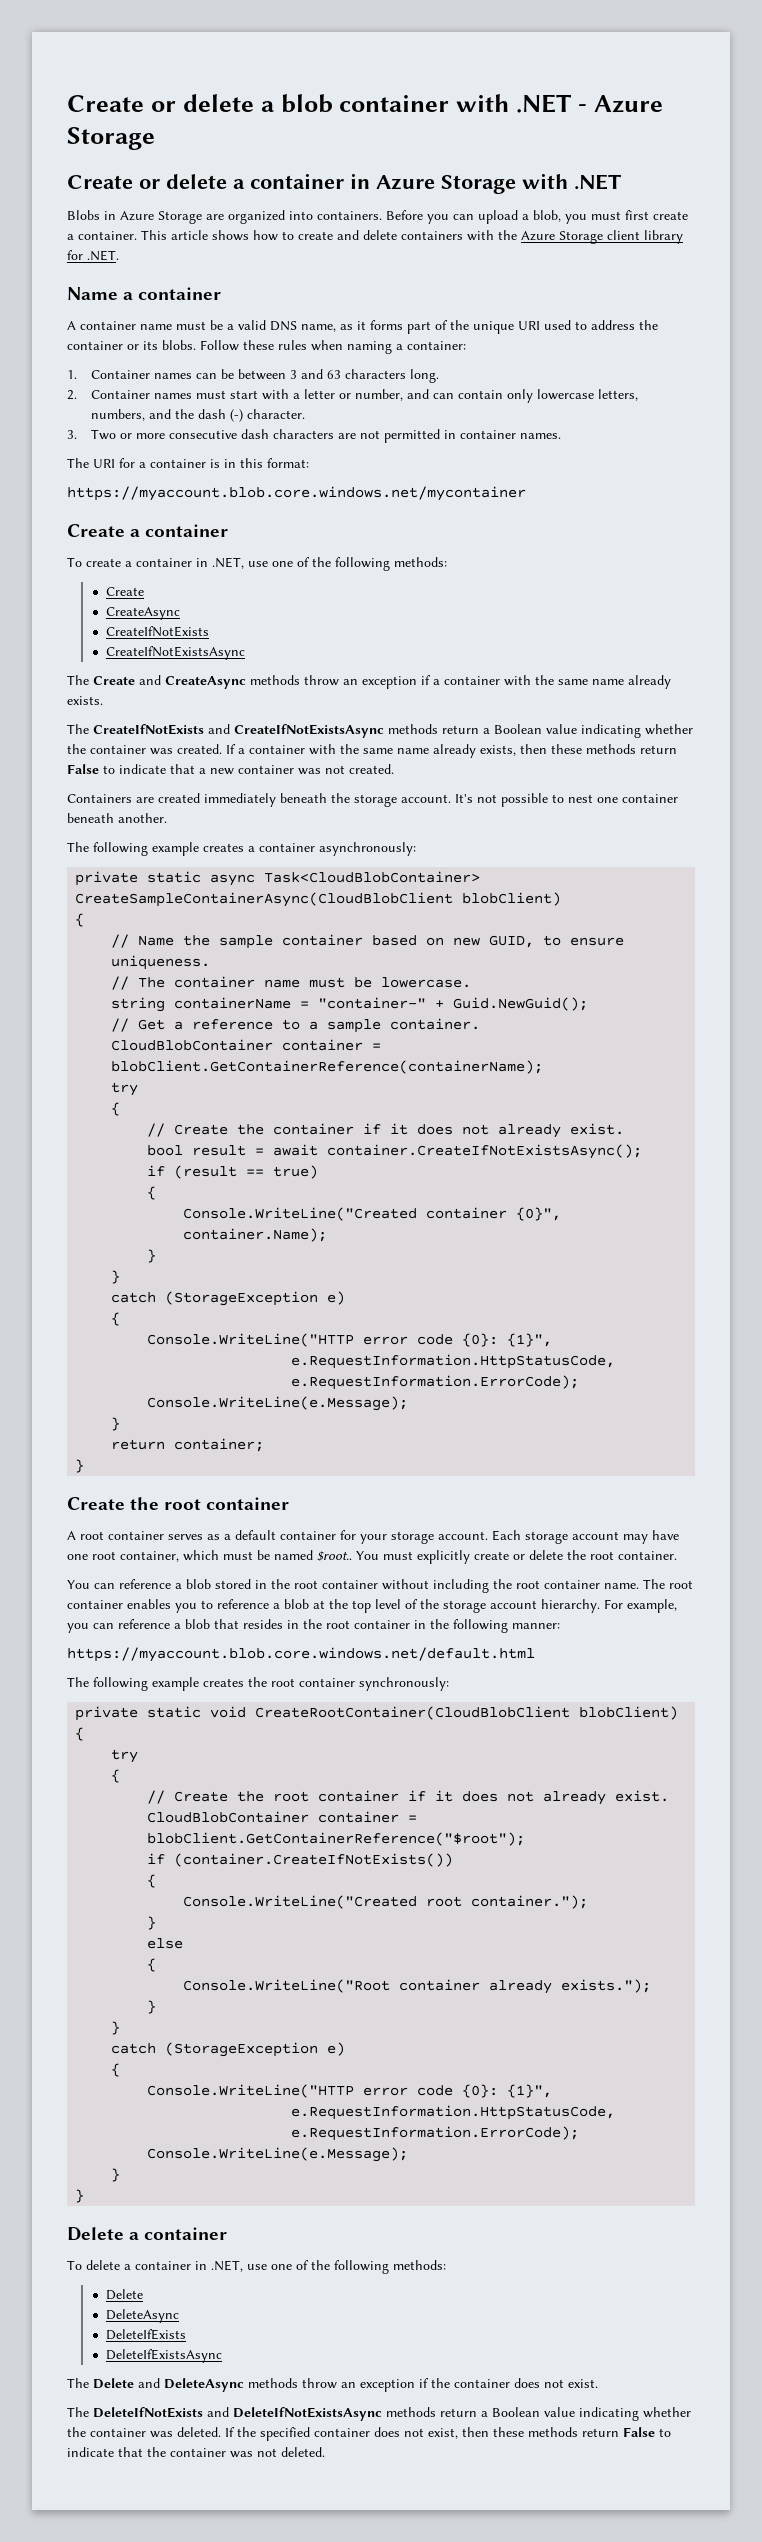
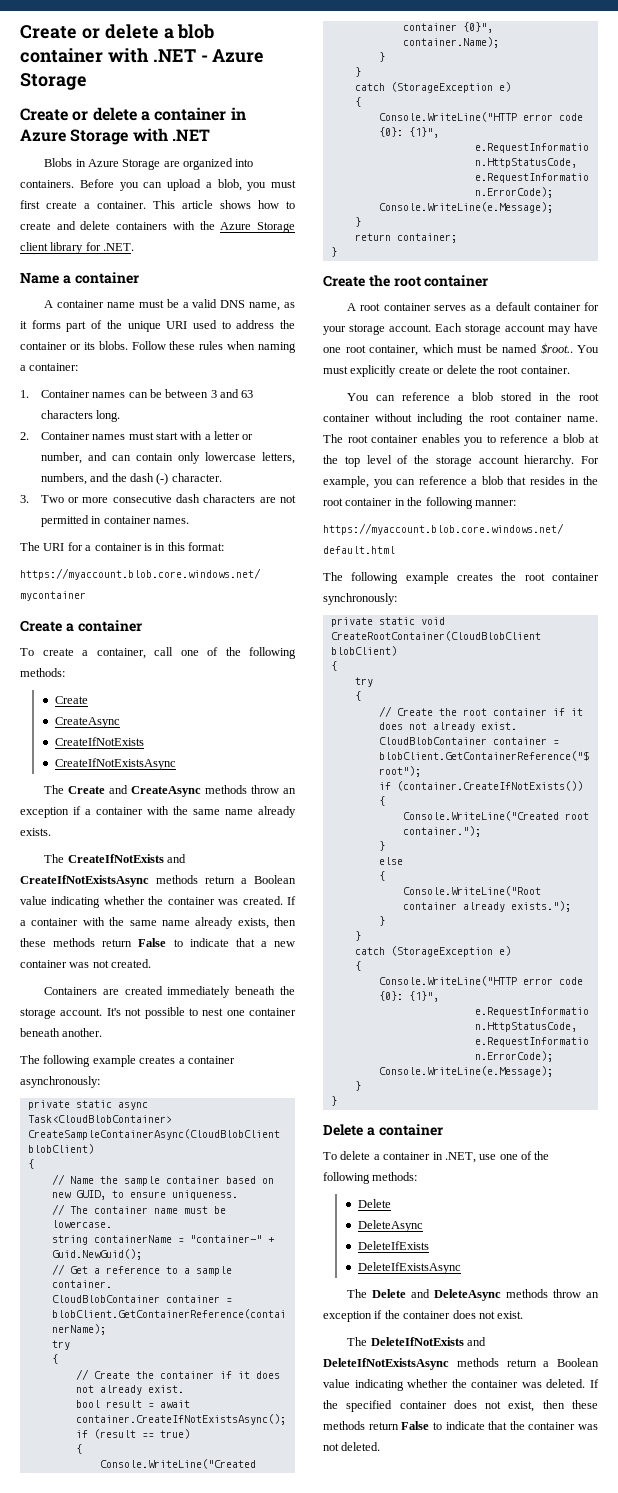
- To create a container in .NET, use one of the following methods:
+ To create a container, call one of the following methods:

